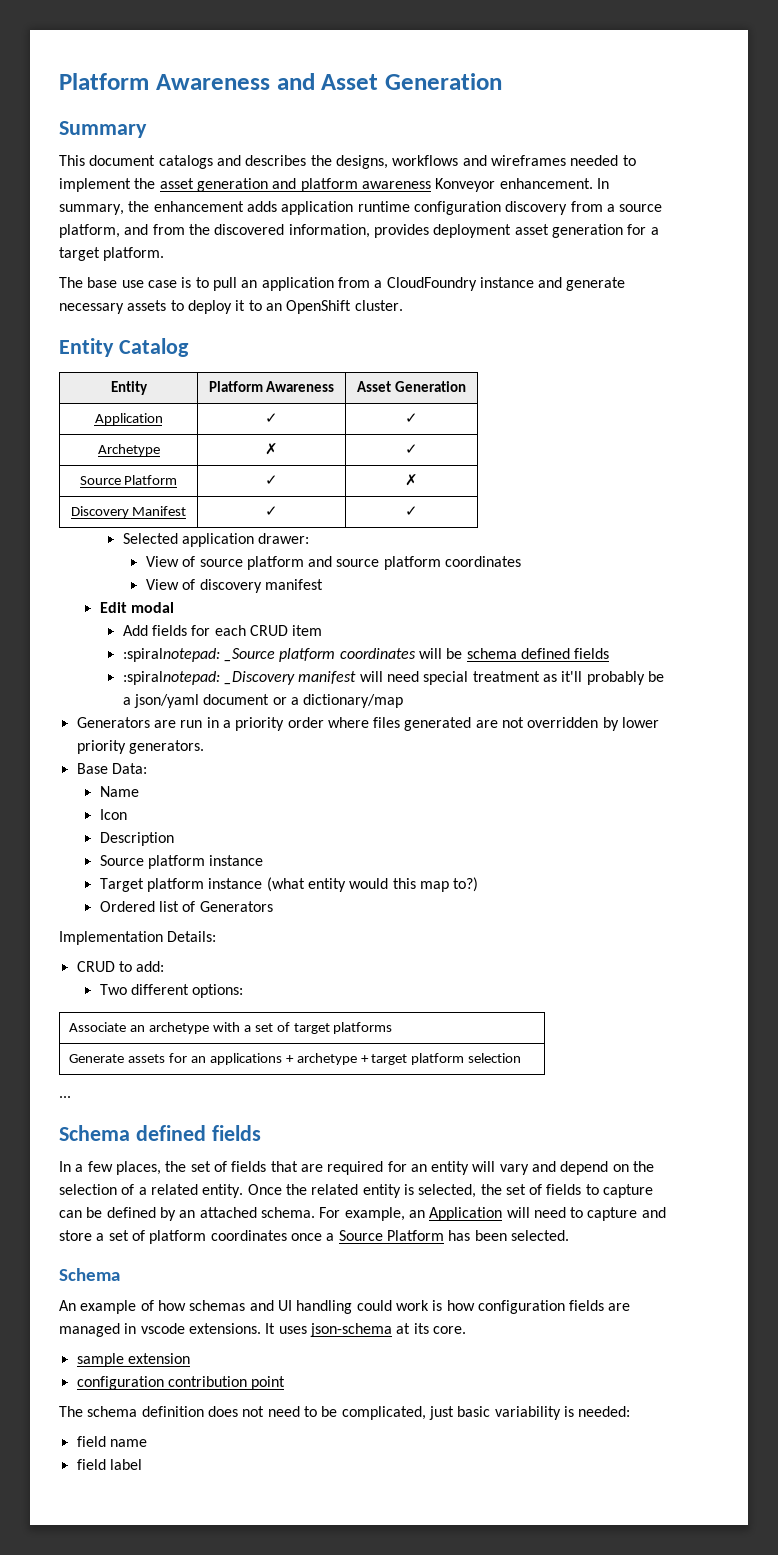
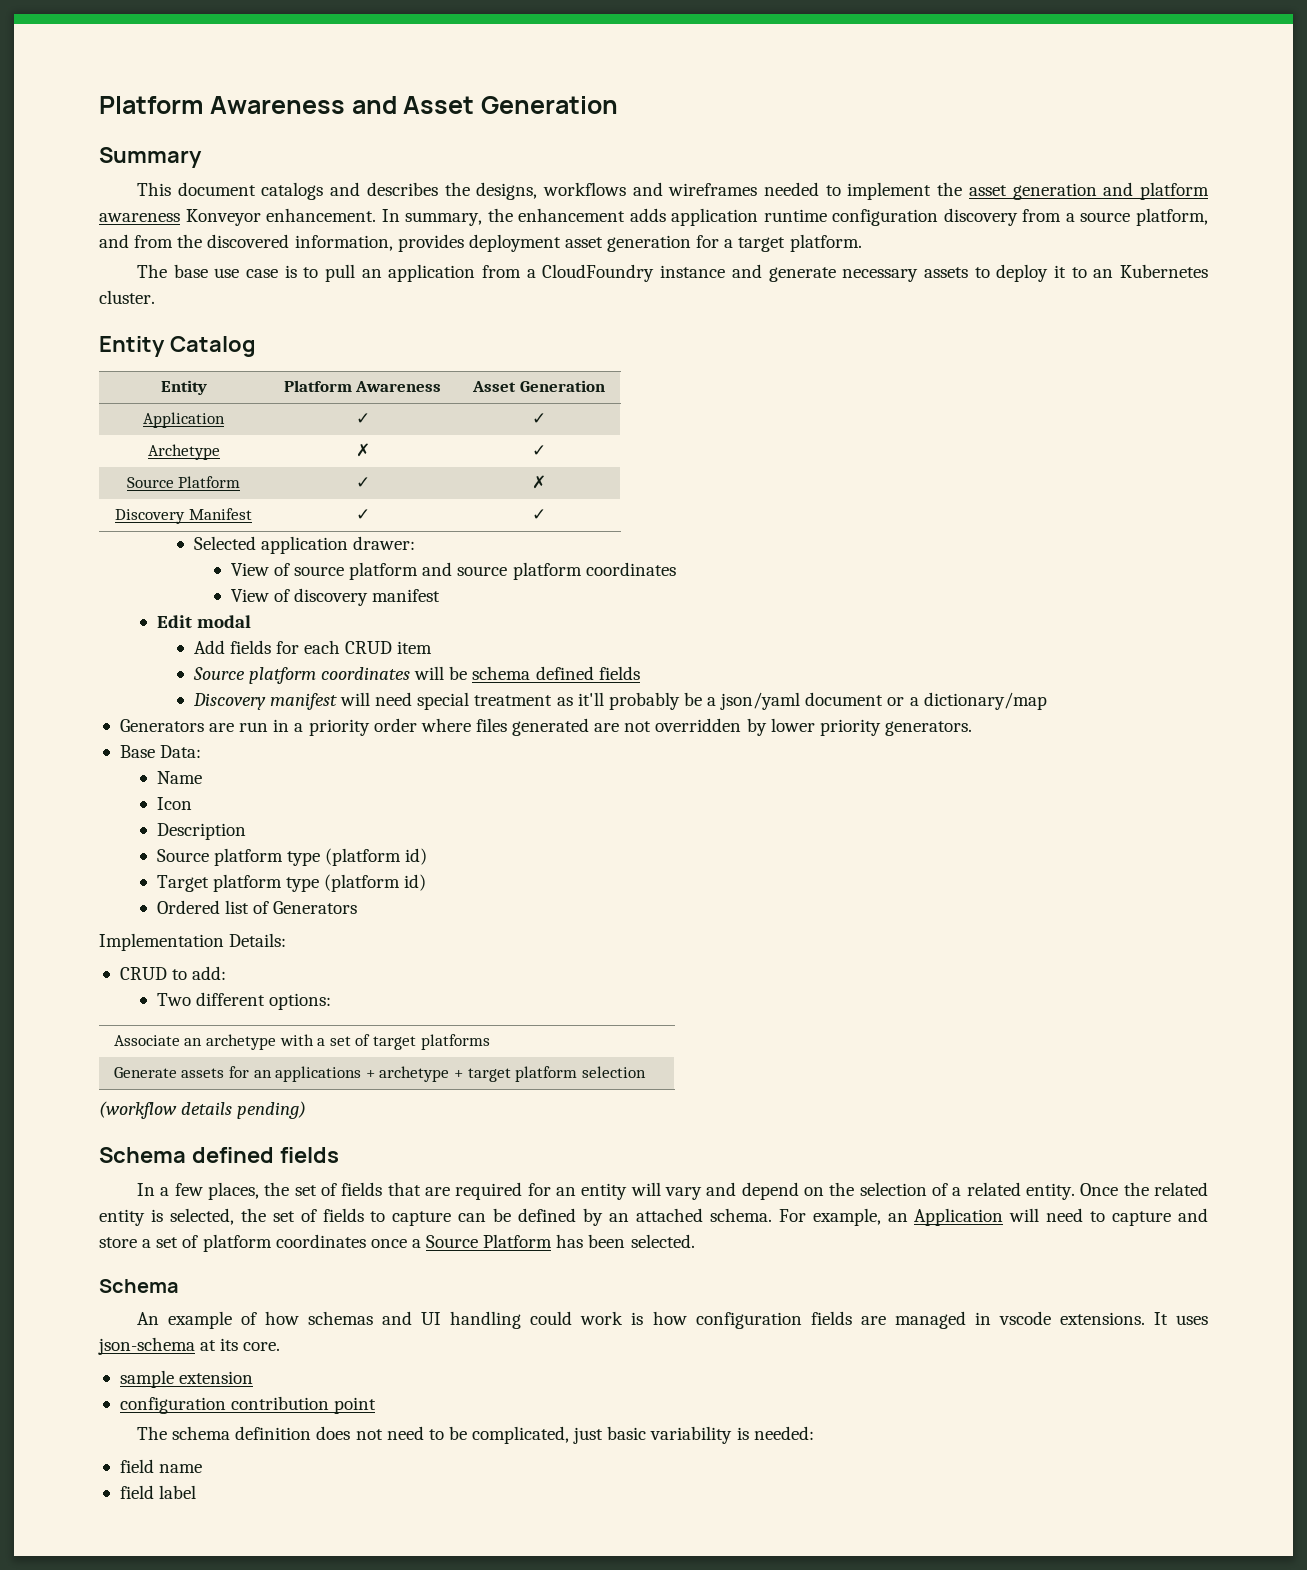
- The base use case is to pull an application from a CloudFoundry instance and generate necessary assets to deploy it to an OpenShift cluster.
+ The base use case is to pull an application from a CloudFoundry instance and generate necessary assets to deploy it to an Kubernetes cluster.
- :spiralnotepad: _Source platform coordinates will be schema defined fields
+ Source platform coordinates will be schema defined fields
- :spiralnotepad: _Discovery manifest will need special treatment as it'll probably be a json/yaml document or a dictionary/map
+ Discovery manifest will need special treatment as it'll probably be a json/yaml document or a dictionary/map
- Source platform instance
+ Source platform type (platform id)
- Target platform instance (what entity would this map to?)
+ Target platform type (platform id)
- ...
+ (workflow details pending)

